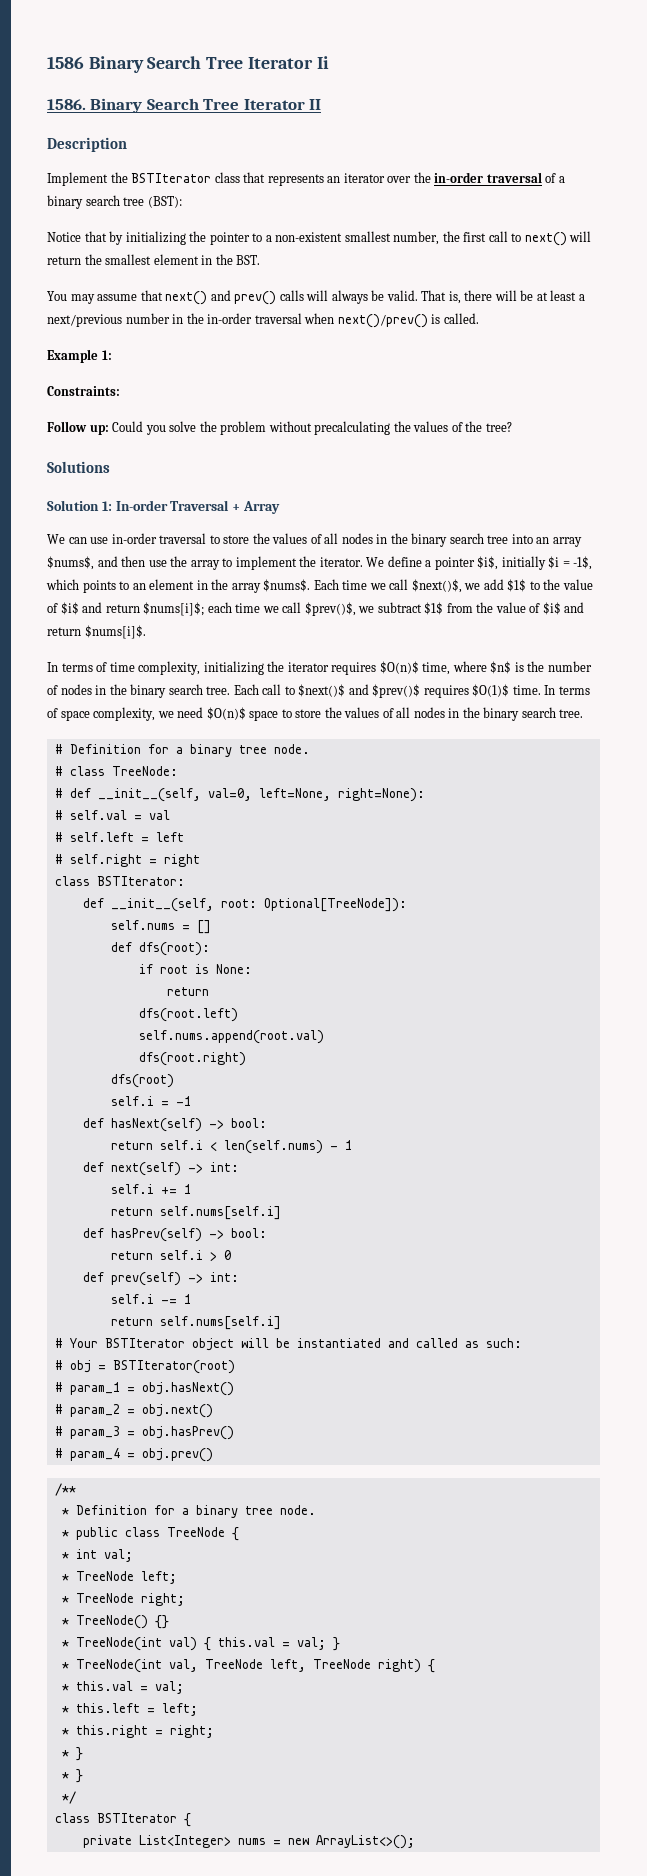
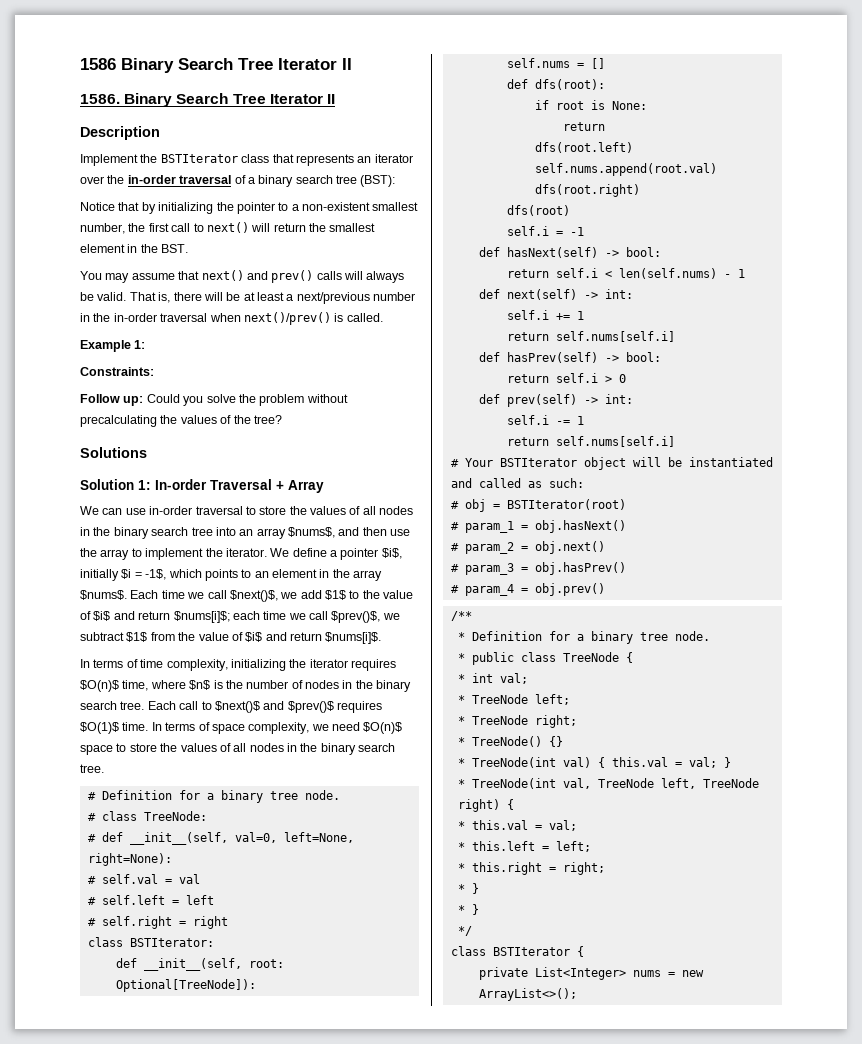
- 1586 Binary Search Tree Iterator Ii
+ 1586 Binary Search Tree Iterator II

